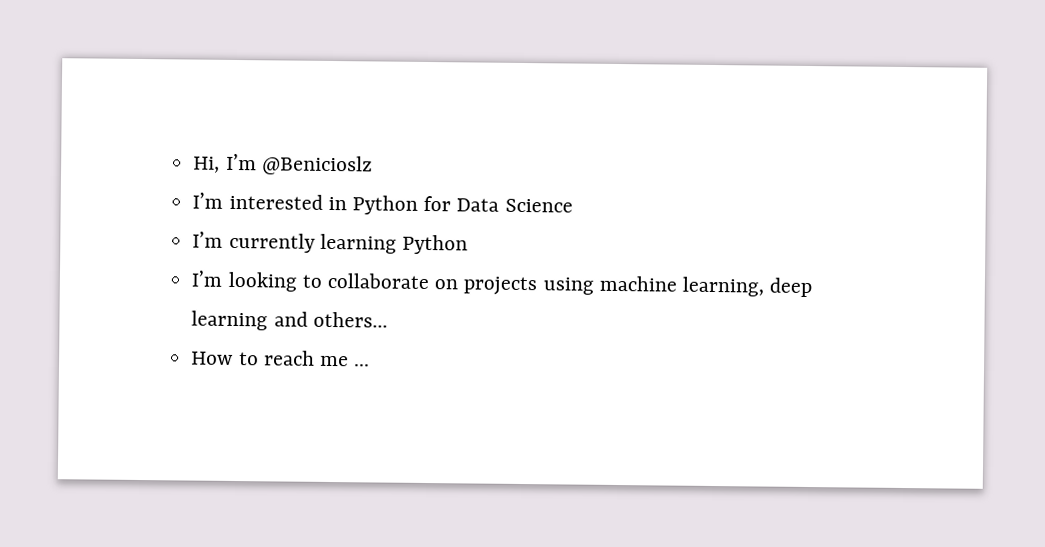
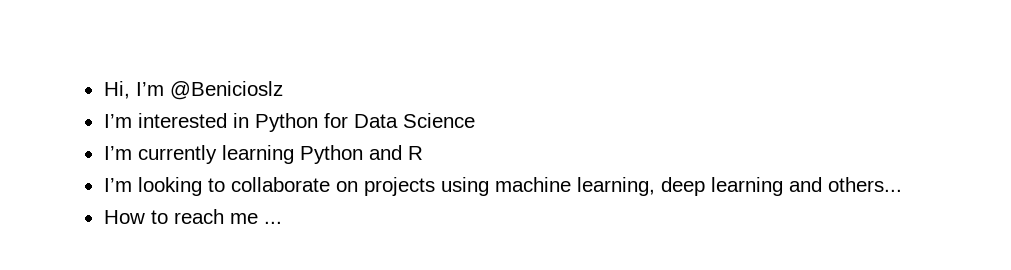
- I’m currently learning Python
+ I’m currently learning Python and R

